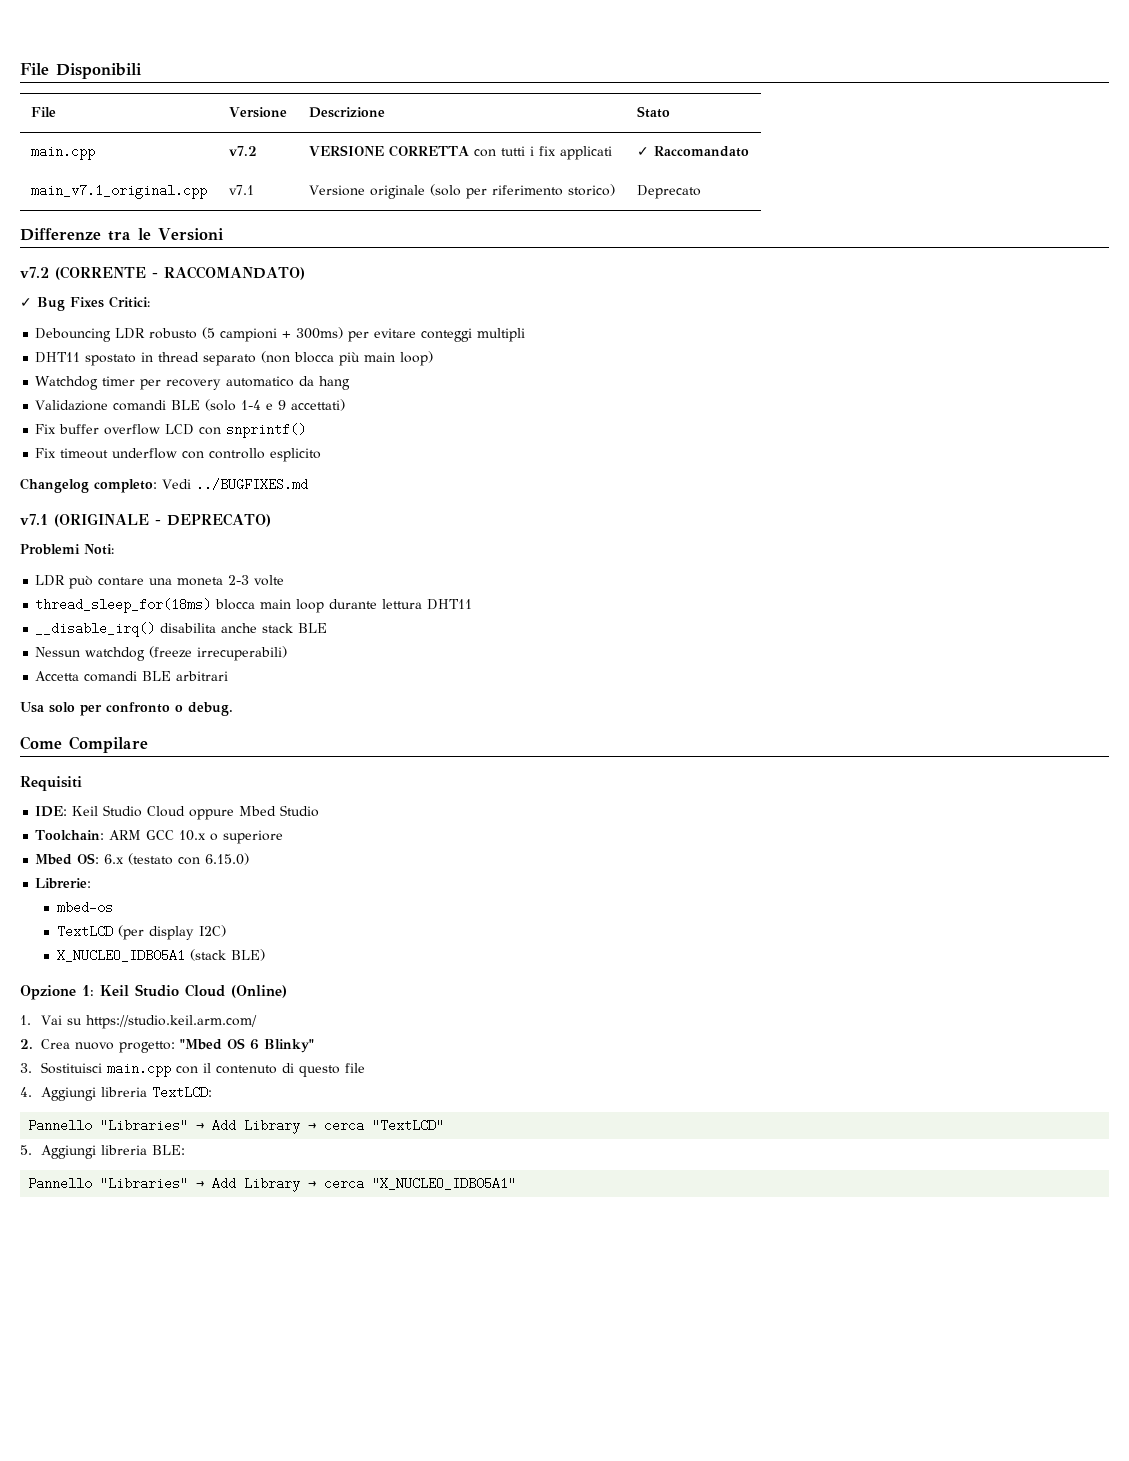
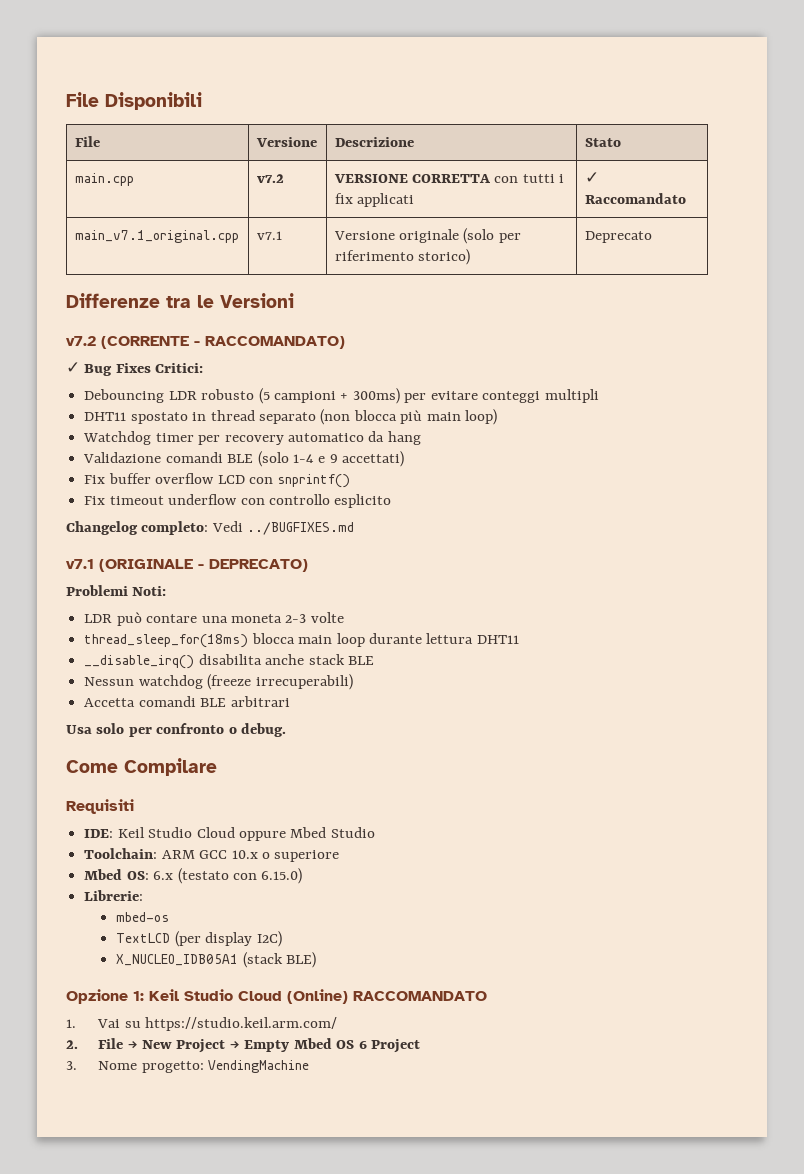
- Opzione 1: Keil Studio Cloud (Online)
+ Opzione 1: Keil Studio Cloud (Online) RACCOMANDATO
- 2. Crea nuovo progetto: "Mbed OS 6 Blinky"
+ 2. File → New Project → Empty Mbed OS 6 Project
- 3. Sostituisci main.cpp con il contenuto di questo file
- 4. Aggiungi libreria TextLCD:
- Pannello "Libraries" → Add Library → cerca "TextLCD"
- 5. Aggiungi libreria BLE:
- Pannello "Libraries" → Add Library → cerca "X_NUCLEO_IDB05A1"
+ 3. Nome progetto: VendingMachine

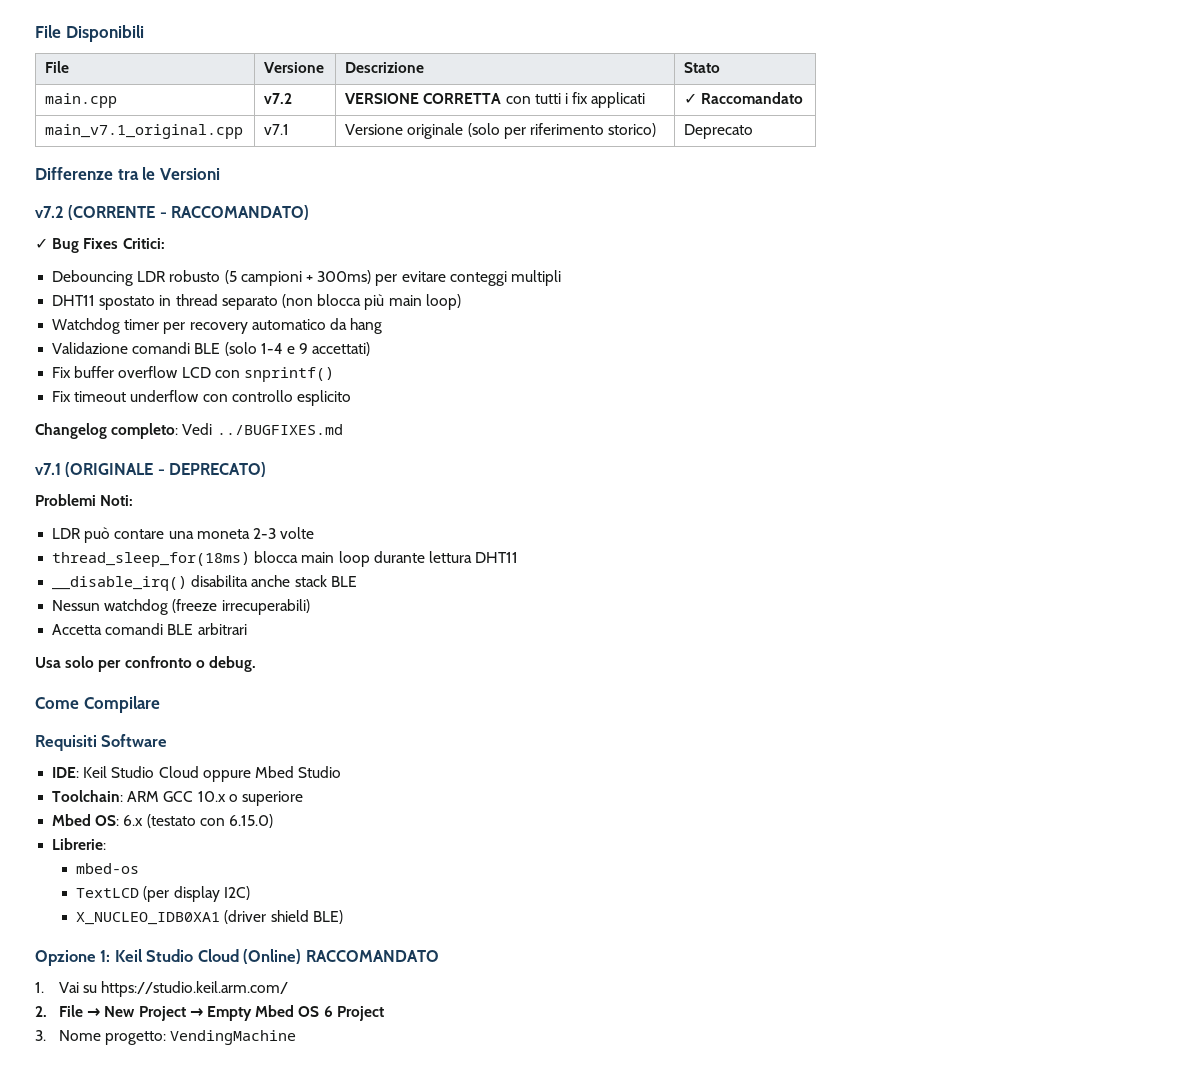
- Requisiti
+ Requisiti Software
- X_NUCLEO_IDB05A1 (stack BLE)
+ X_NUCLEO_IDB0XA1 (driver shield BLE)

